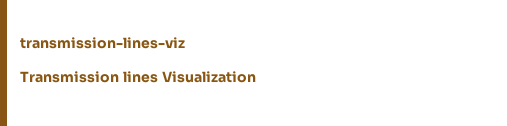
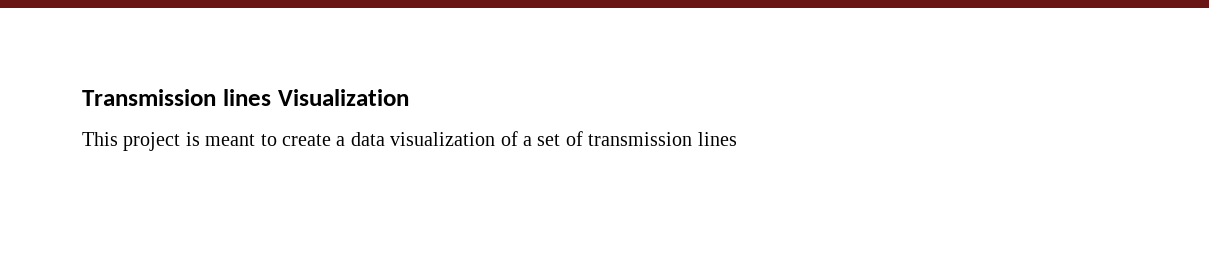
- transmission-lines-viz
+ This project is meant to create a data visualization of a set of transmission lines

